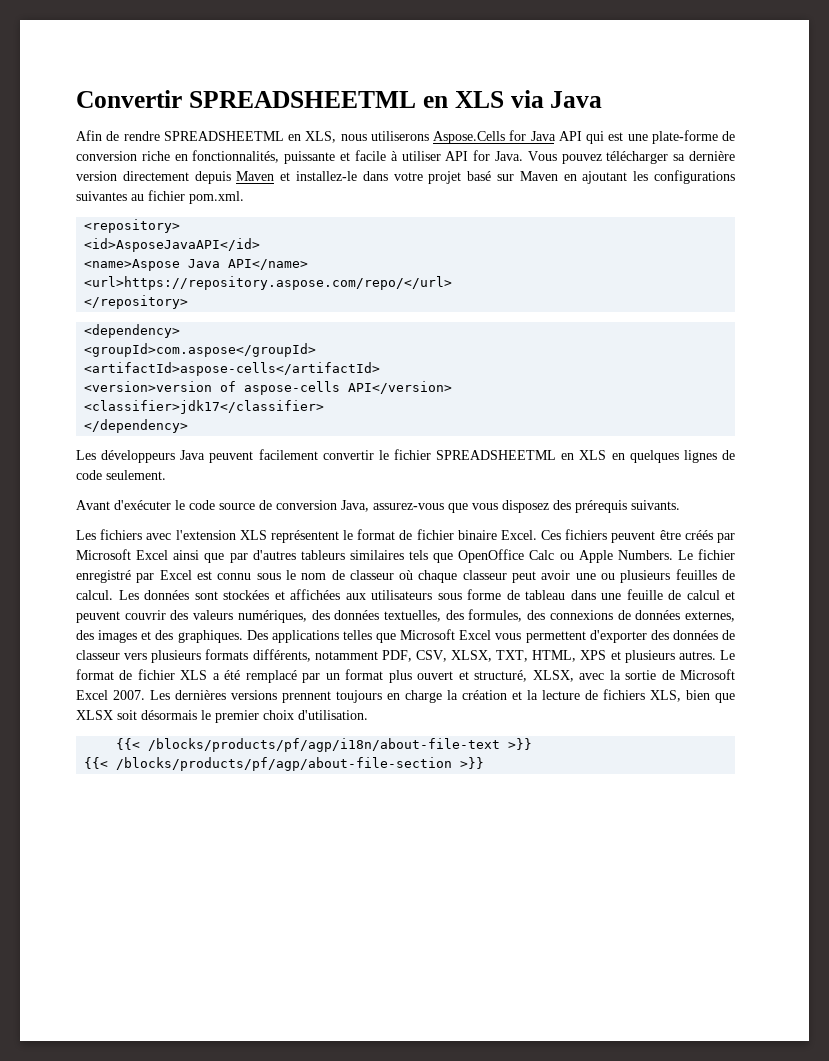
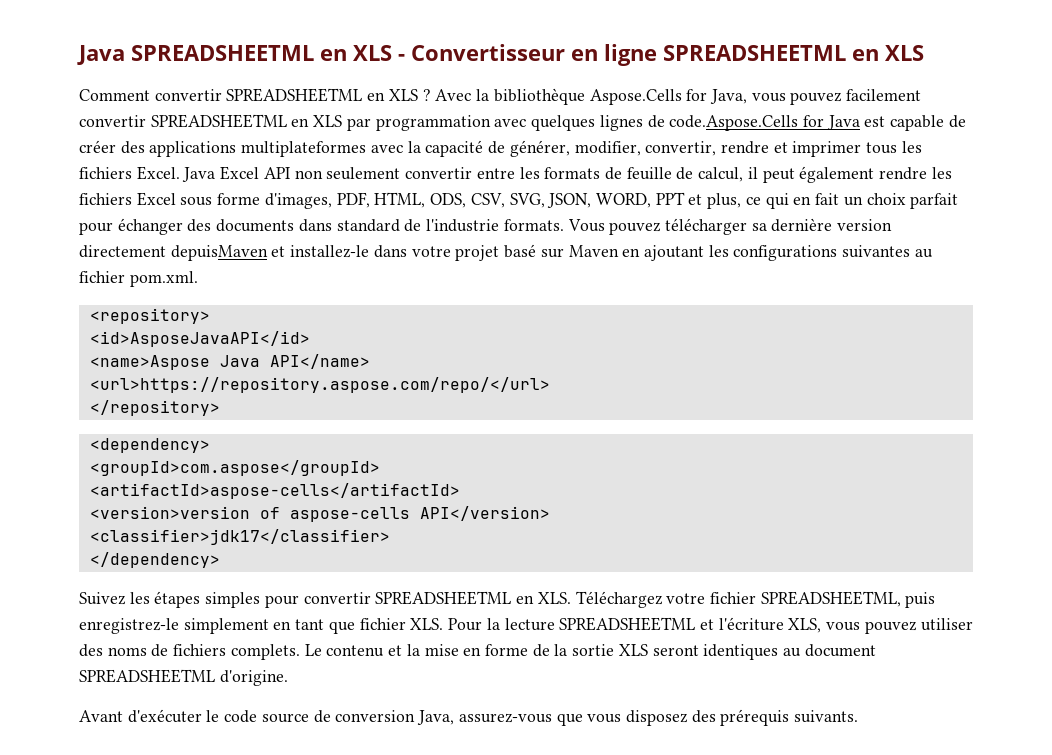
- Convertir SPREADSHEETML en XLS via Java
- Afin de rendre SPREADSHEETML en XLS, nous utiliserons Aspose.Cells for Java API qui est une plate-forme de conversion riche en fonctionnalités, puissante et facile à utiliser API for Java.
+ Java SPREADSHEETML en XLS - Convertisseur en ligne SPREADSHEETML en XLS
+ Comment convertir SPREADSHEETML en XLS ? Avec la bibliothèque Aspose.Cells for Java, vous pouvez facilement convertir SPREADSHEETML en XLS par programmation avec quelques lignes de code.Aspose.Cells for Java est capable de créer des applications multiplateformes avec la capacité de générer, modifier, convertir, rendre et imprimer tous les fichiers Excel. Java Excel API non seulement convertir entre les formats de feuille de calcul, il peut également rendre les fichiers Excel sous forme d'images, PDF, HTML, ODS, CSV, SVG, JSON, WORD, PPT et plus, ce qui en fait un choix parfait pour échanger des documents dans standard de l'industrie formats.
- Vous pouvez télécharger sa dernière version directement depuis Maven et installez-le dans votre projet basé sur Maven en ajoutant les configurations suivantes au fichier pom.xml.
+ Vous pouvez télécharger sa dernière version directement depuisMaven et installez-le dans votre projet basé sur Maven en ajoutant les configurations suivantes au fichier pom.xml.
- Les développeurs Java peuvent facilement convertir le fichier SPREADSHEETML en XLS en quelques lignes de code seulement.
+ Suivez les étapes simples pour convertir SPREADSHEETML en XLS. Téléchargez votre fichier SPREADSHEETML, puis enregistrez-le simplement en tant que fichier XLS. Pour la lecture SPREADSHEETML et l'écriture XLS, vous pouvez utiliser des noms de fichiers complets. Le contenu et la mise en forme de la sortie XLS seront identiques au document SPREADSHEETML d'origine.
- Les fichiers avec l'extension XLS représentent le format de fichier binaire Excel. Ces fichiers peuvent être créés par Microsoft Excel ainsi que par d'autres tableurs similaires tels que OpenOffice Calc ou Apple Numbers. Le fichier enregistré par Excel est connu sous le nom de classeur où chaque classeur peut avoir une ou plusieurs feuilles de calcul. Les données sont stockées et affichées aux utilisateurs sous forme de tableau dans une feuille de calcul et peuvent couvrir des valeurs numériques, des données textuelles, des formules, des connexions de données externes, des images et des graphiques. Des applications telles que Microsoft Excel vous permettent d'exporter des données de classeur vers plusieurs formats différents, notamment PDF, CSV, XLSX, TXT, HTML, XPS et plusieurs autres. Le format de fichier XLS a été remplacé par un format plus ouvert et structuré, XLSX, avec la sortie de Microsoft Excel 2007. Les dernières versions prennent toujours en charge la création et la lecture de fichiers XLS, bien que XLSX soit désormais le premier choix d'utilisation.
- {{< /blocks/products/pf/agp/i18n/about-file-text >}}
- {{< /blocks/products/pf/agp/about-file-section >}}

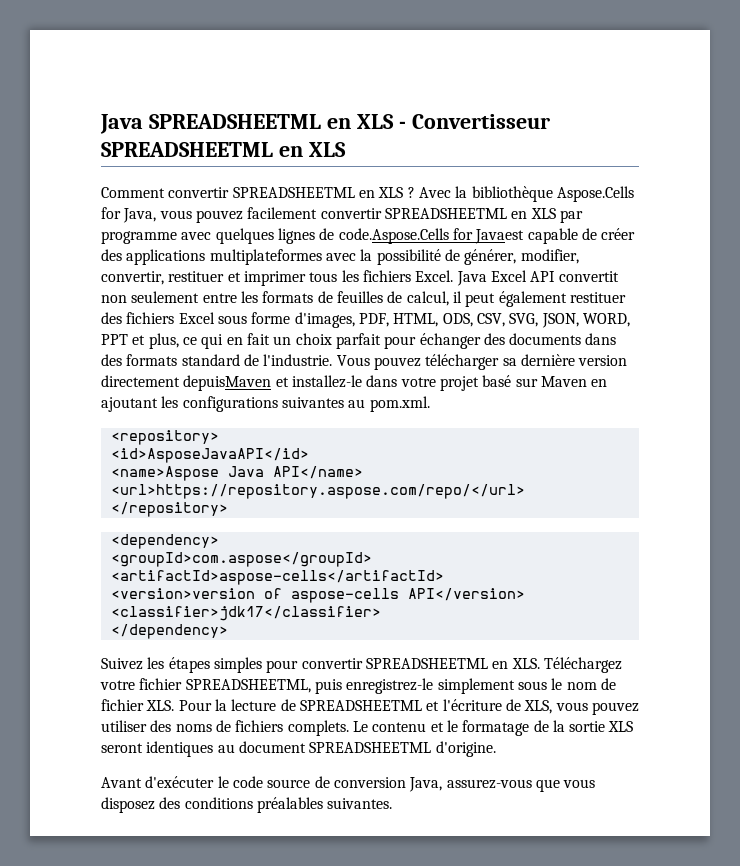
- Java SPREADSHEETML en XLS - Convertisseur en ligne SPREADSHEETML en XLS
+ Java SPREADSHEETML en XLS - Convertisseur SPREADSHEETML en XLS
- Avec la bibliothèque Aspose.Cells for Java, vous pouvez facilement convertir SPREADSHEETML en XLS par programmation avec quelques lignes de code.Aspose.Cells for Java est capable de créer des applications multiplateformes avec la capacité de générer, modifier, convertir, rendre et imprimer tous les fichiers Excel.
+ Avec la bibliothèque Aspose.Cells for Java, vous pouvez facilement convertir SPREADSHEETML en XLS par programme avec quelques lignes de code.Aspose.Cells for Javaest capable de créer des applications multiplateformes avec la possibilité de générer, modifier, convertir, restituer et imprimer tous les fichiers Excel.
- Java Excel API non seulement convertir entre les formats de feuille de calcul, il peut également rendre les fichiers Excel sous forme d'images, PDF, HTML, ODS, CSV, SVG, JSON, WORD, PPT et plus, ce qui en fait un choix parfait pour échanger des documents dans standard de l'industrie formats.
+ Java Excel API convertit non seulement entre les formats de feuilles de calcul, il peut également restituer des fichiers Excel sous forme d'images, PDF, HTML, ODS, CSV, SVG, JSON, WORD, PPT et plus, ce qui en fait un choix parfait pour échanger des documents dans des formats standard de l'industrie.
- Vous pouvez télécharger sa dernière version directement depuisMaven et installez-le dans votre projet basé sur Maven en ajoutant les configurations suivantes au fichier pom.xml.
+ Vous pouvez télécharger sa dernière version directement depuisMaven et installez-le dans votre projet basé sur Maven en ajoutant les configurations suivantes au pom.xml.
- Suivez les étapes simples pour convertir SPREADSHEETML en XLS. Téléchargez votre fichier SPREADSHEETML, puis enregistrez-le simplement en tant que fichier XLS. Pour la lecture SPREADSHEETML et l'écriture XLS, vous pouvez utiliser des noms de fichiers complets.
+ Suivez les étapes simples pour convertir SPREADSHEETML en XLS. Téléchargez votre fichier SPREADSHEETML, puis enregistrez-le simplement sous le nom de fichier XLS. Pour la lecture de SPREADSHEETML et l'écriture de XLS, vous pouvez utiliser des noms de fichiers complets.
- Le contenu et la mise en forme de la sortie XLS seront identiques au document SPREADSHEETML d'origine.
+ Le contenu et le formatage de la sortie XLS seront identiques au document SPREADSHEETML d'origine.
- Avant d'exécuter le code source de conversion Java, assurez-vous que vous disposez des prérequis suivants.
+ Avant d'exécuter le code source de conversion Java, assurez-vous que vous disposez des conditions préalables suivantes.

